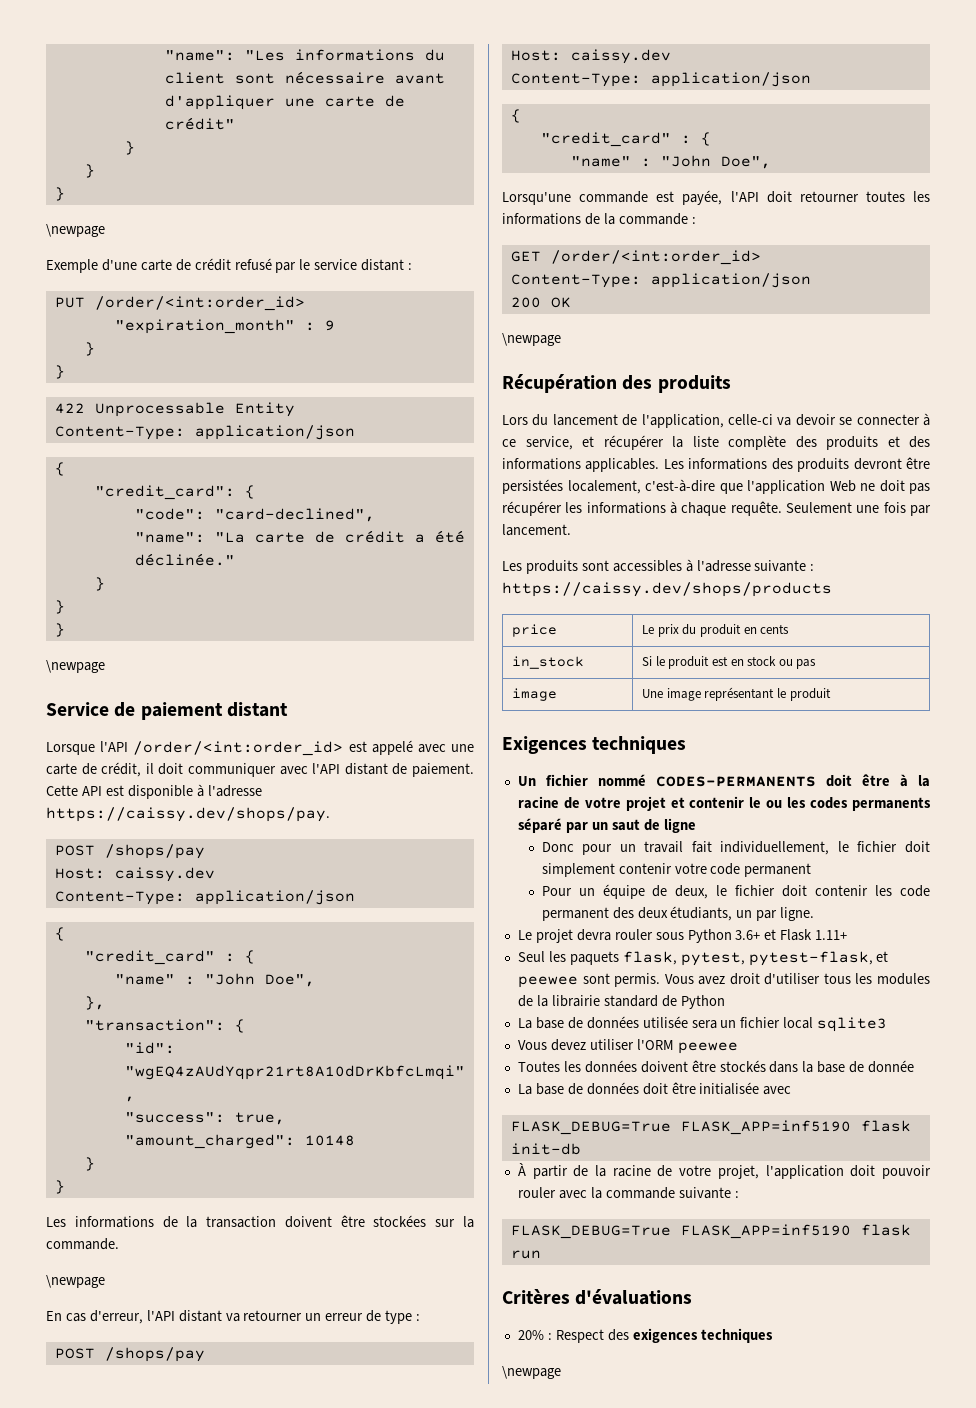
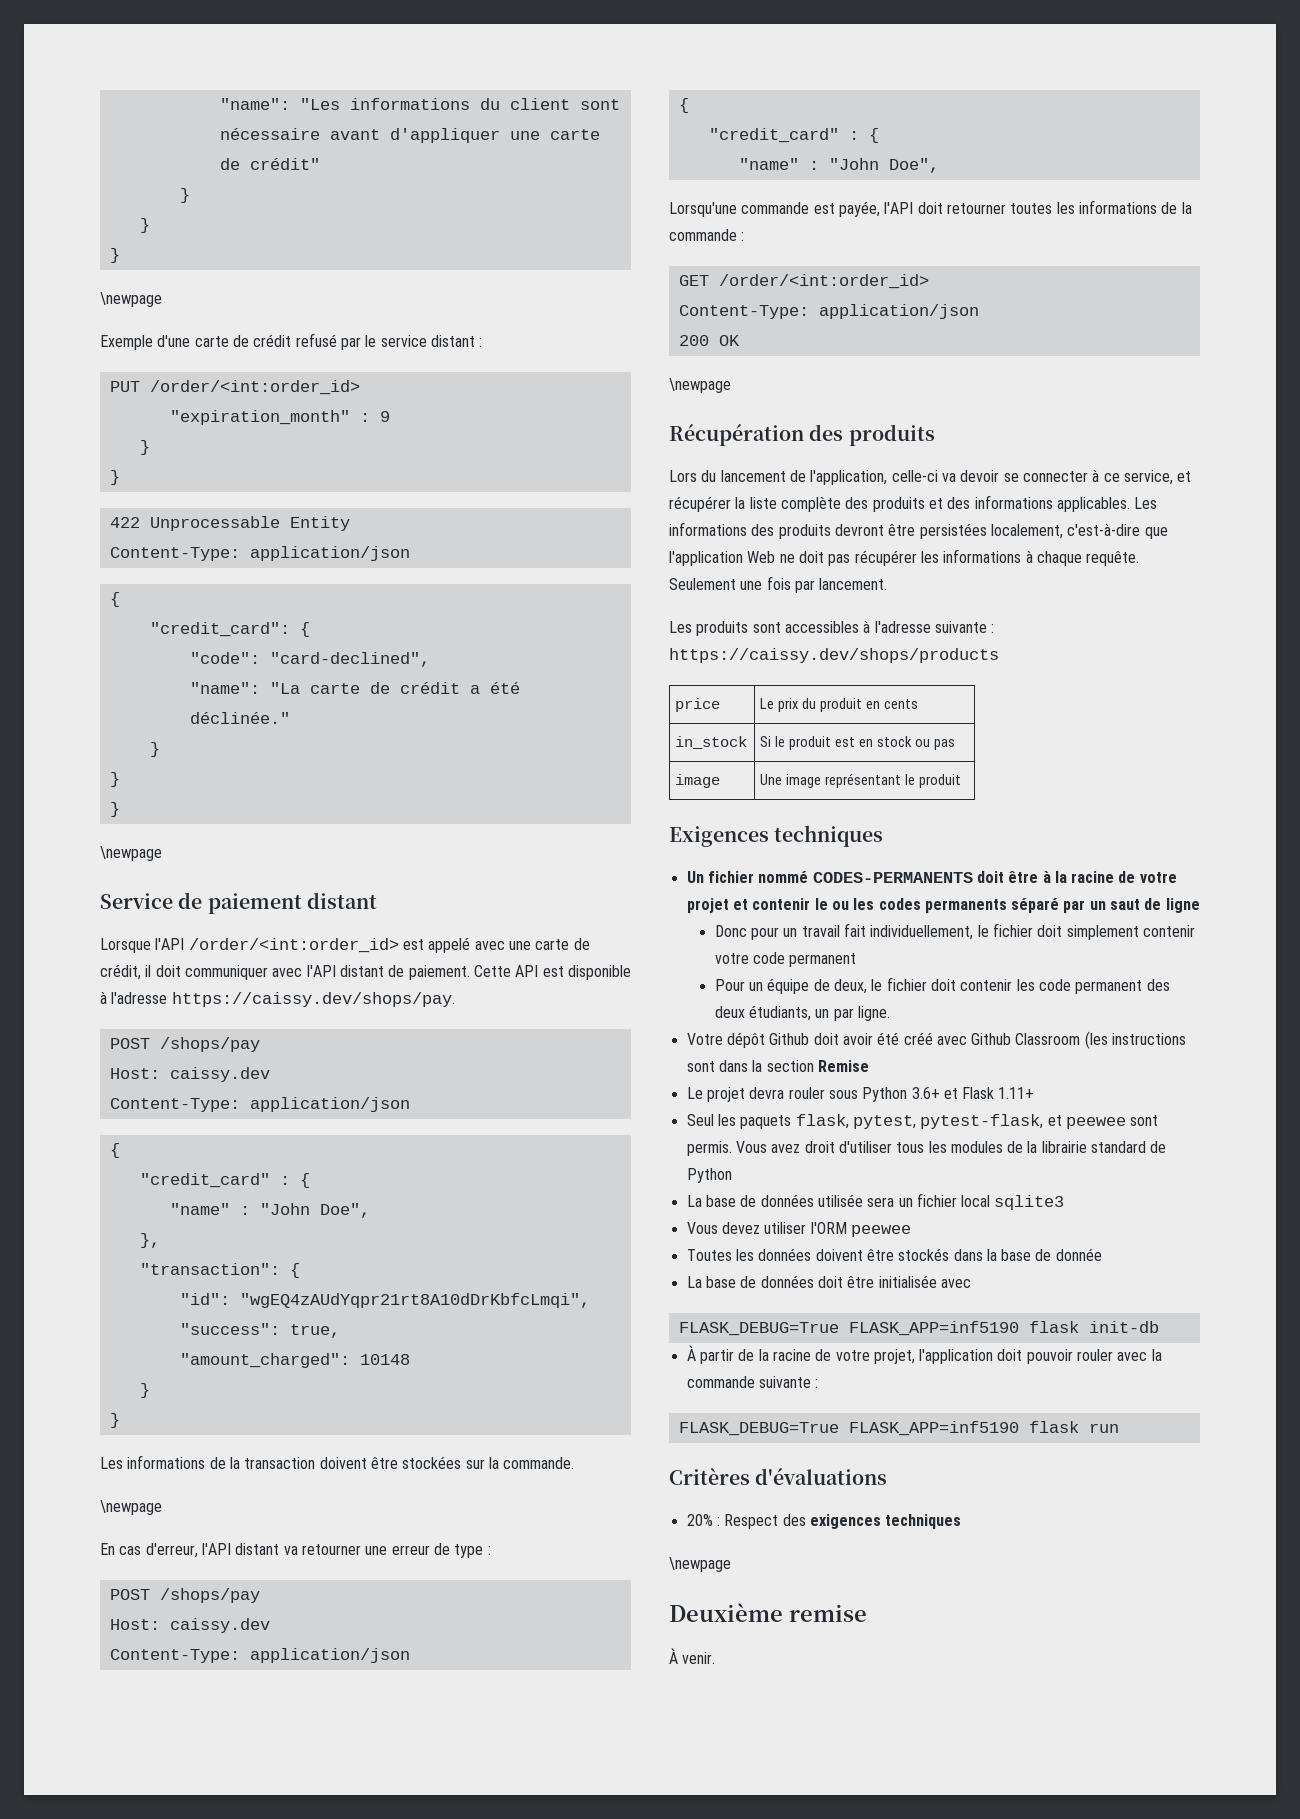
- En cas d'erreur, l'API distant va retourner un erreur de type :
+ En cas d'erreur, l'API distant va retourner une erreur de type :
+ Votre dépôt Github doit avoir été créé avec Github Classroom (les instructions sont dans la section Remise
+ Deuxième remise
+ À venir.

